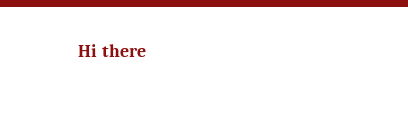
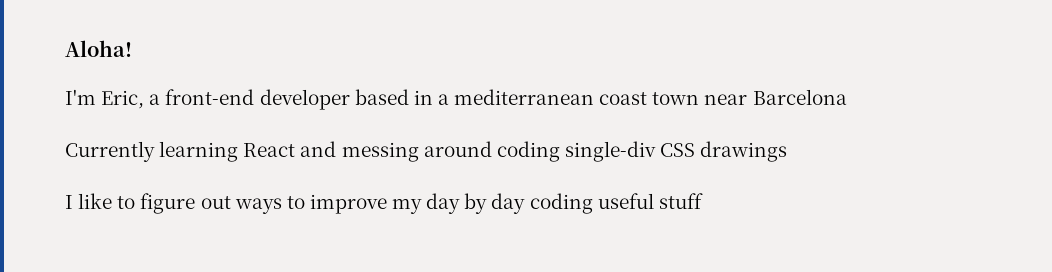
- Hi there
+ Aloha!
+ I'm Eric, a front-end developer based in a mediterranean coast town near Barcelona
+ Currently learning React and messing around coding single-div CSS drawings
+ I like to figure out ways to improve my day by day coding useful stuff

